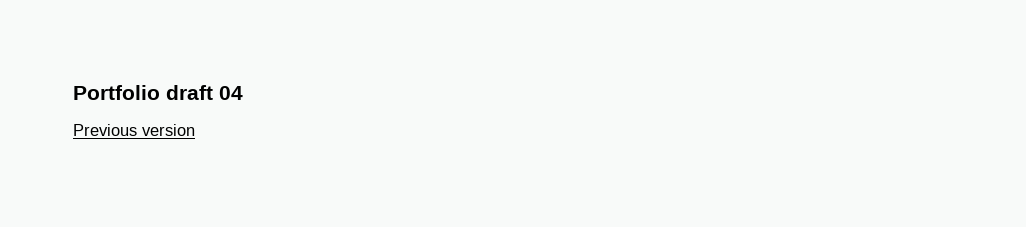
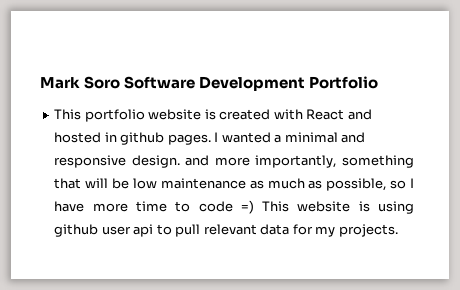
- Portfolio draft 04
- Previous version
+ Mark Soro Software Development Portfolio
+ This portfolio website is created with React and hosted in github pages. I wanted a minimal and responsive design. and more importantly, something that will be low maintenance as much as possible, so I have more time to code =) This website is using github user api to pull relevant data for my projects.

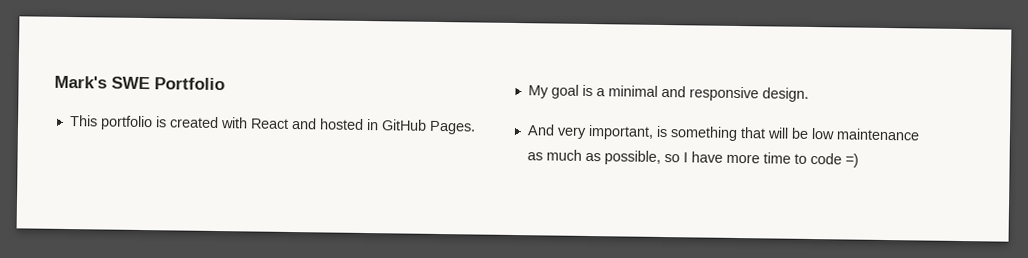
- Mark Soro Software Development Portfolio
+ Mark's SWE Portfolio
- This portfolio website is created with React and hosted in github pages. I wanted a minimal and responsive design. and more importantly, something that will be low maintenance as much as possible, so I have more time to code =) This website is using github user api to pull relevant data for my projects.
+ This portfolio is created with React and hosted in GitHub Pages.
+ My goal is a minimal and responsive design.
+ And very important, is something that will be low maintenance as much as possible, so I have more time to code =)

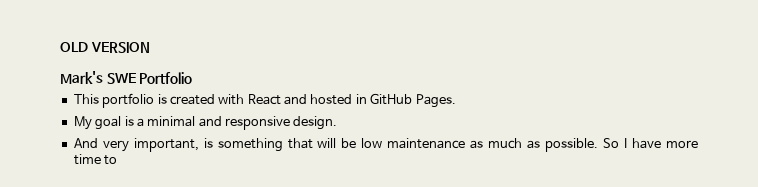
+ OLD VERSION
- And very important, is something that will be low maintenance as much as possible, so I have more time to code =)
+ And very important, is something that will be low maintenance as much as possible. So I have more time to

